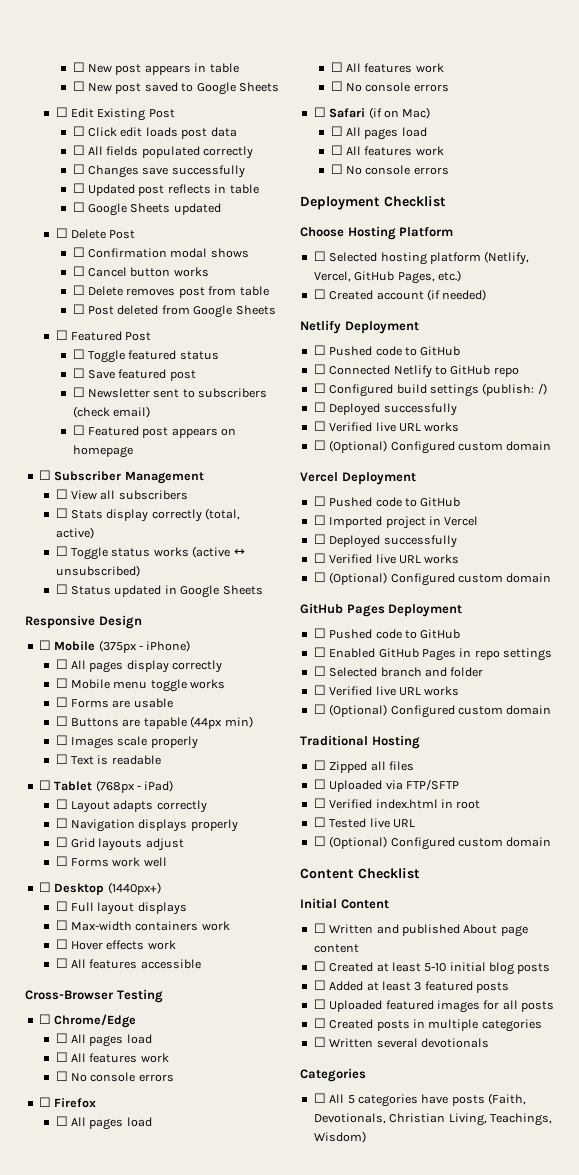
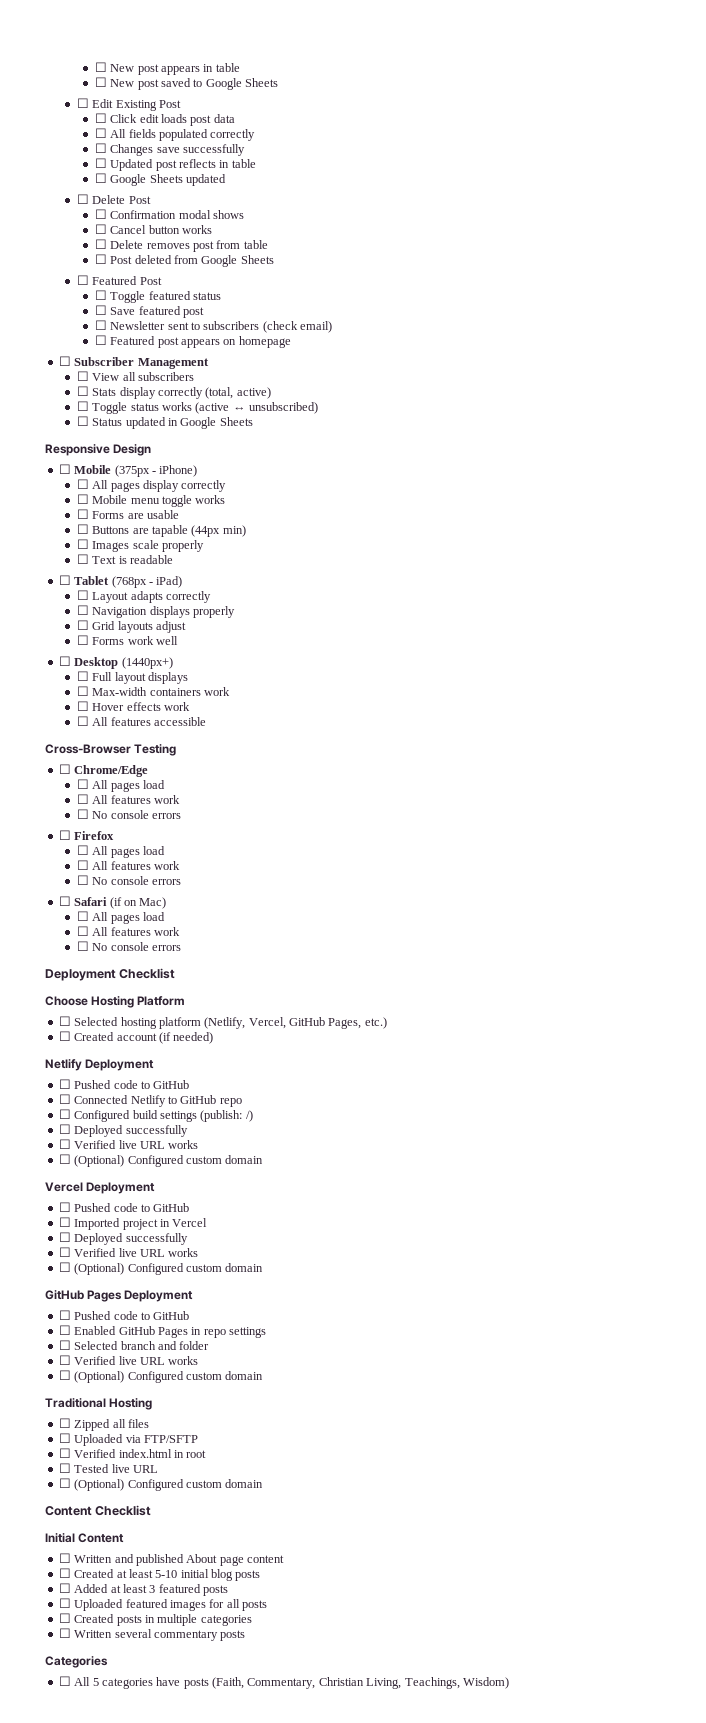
- ☐ Written several devotionals
+ ☐ Written several commentary posts
- ☐ All 5 categories have posts (Faith, Devotionals, Christian Living, Teachings, Wisdom)
+ ☐ All 5 categories have posts (Faith, Commentary, Christian Living, Teachings, Wisdom)

